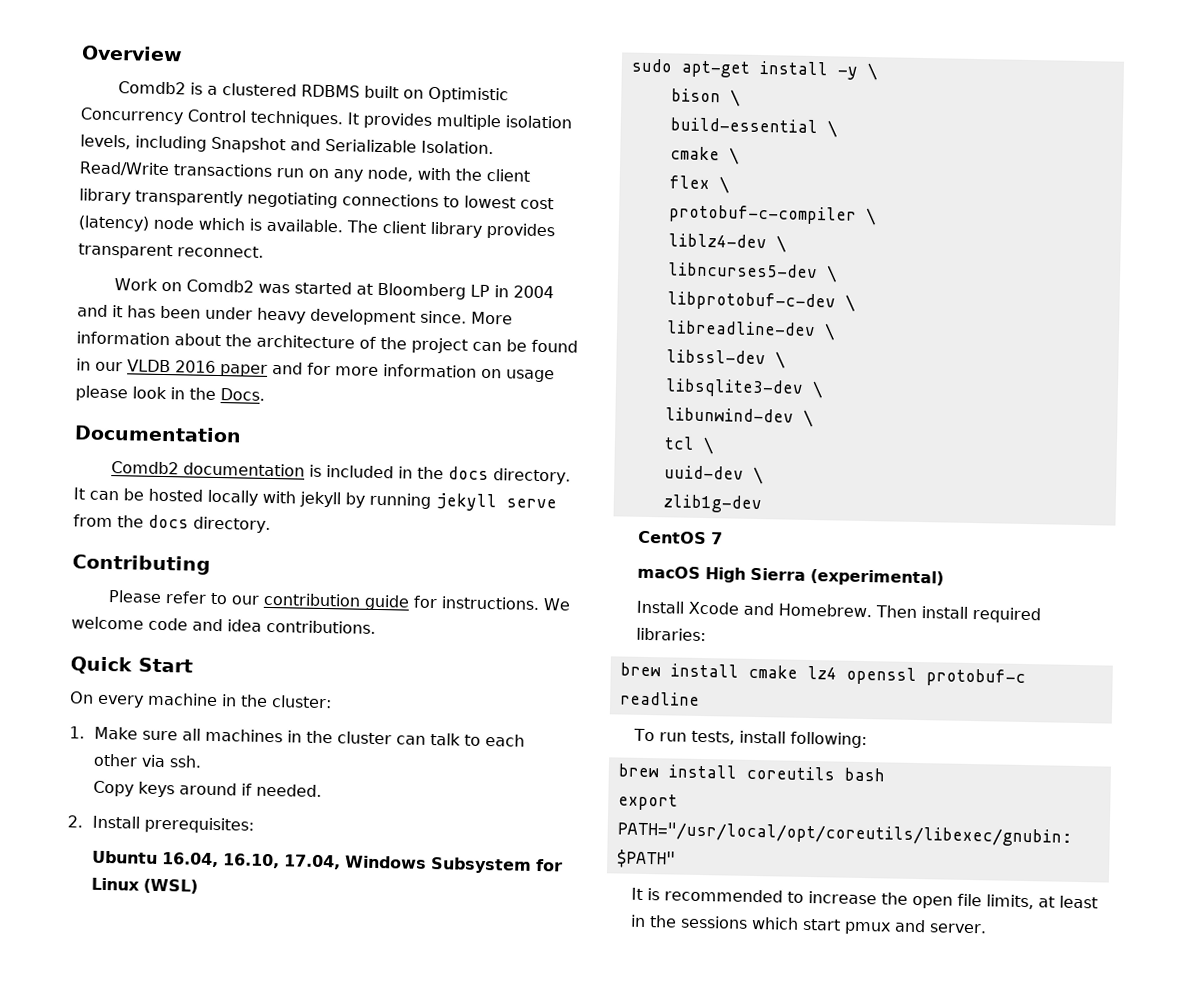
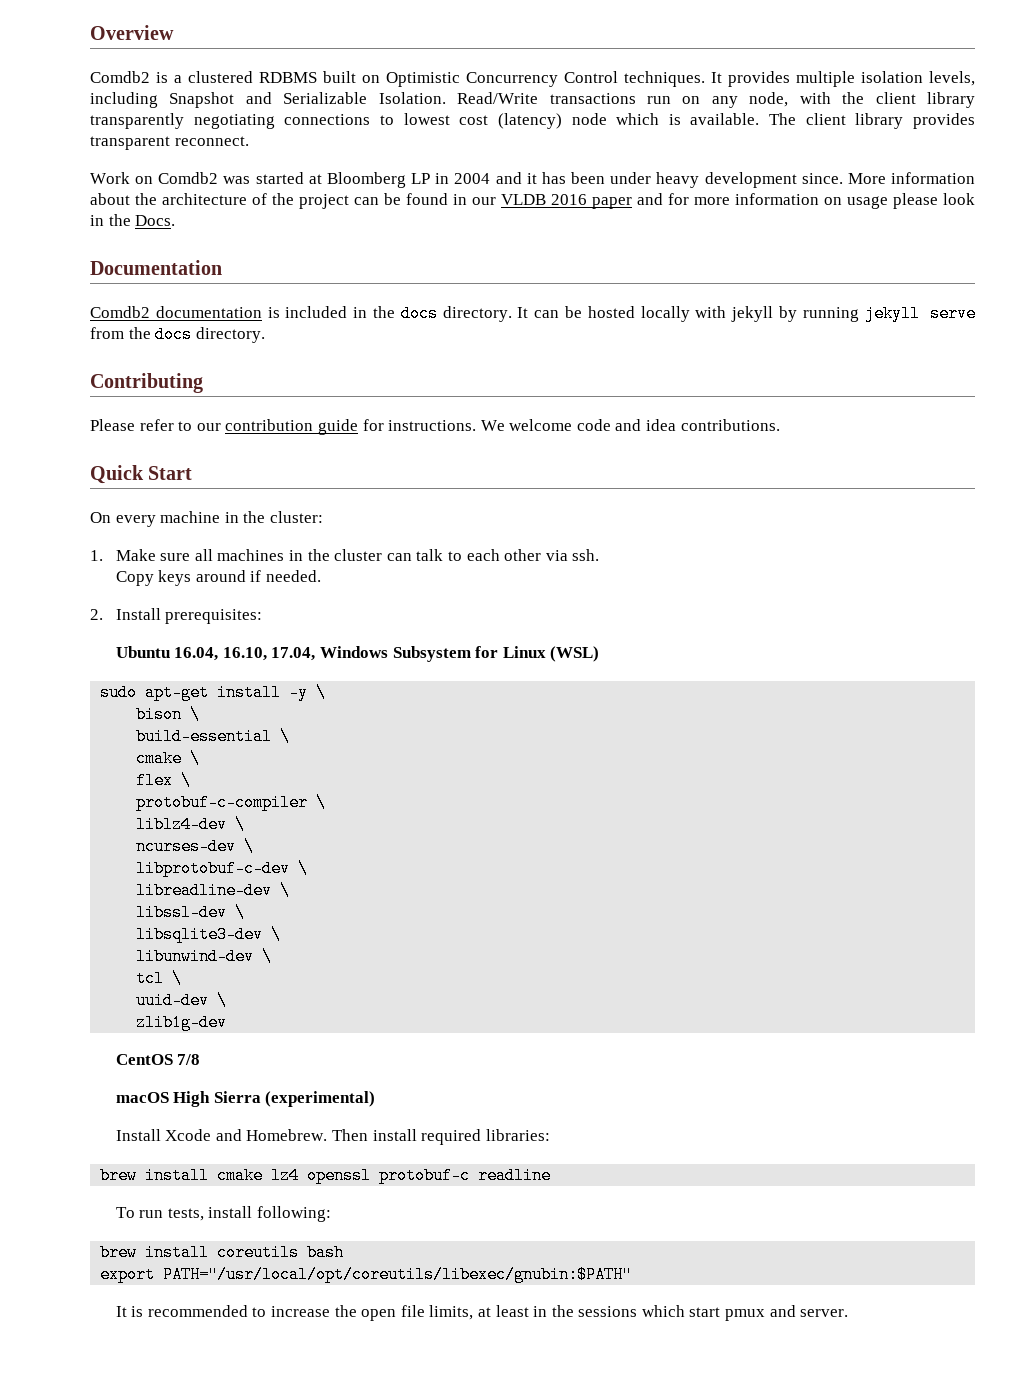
- libncurses5-dev \
+ ncurses-dev \
- CentOS 7
+ CentOS 7/8

